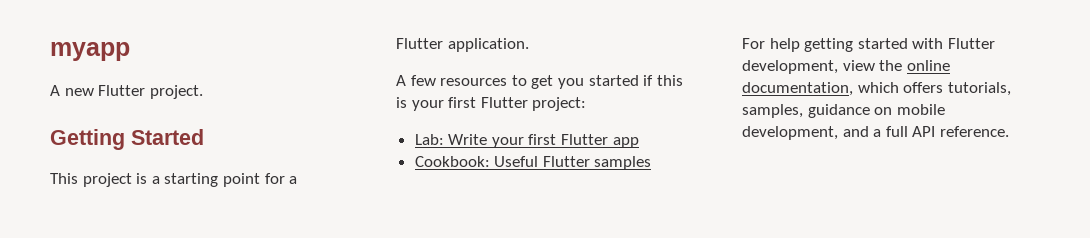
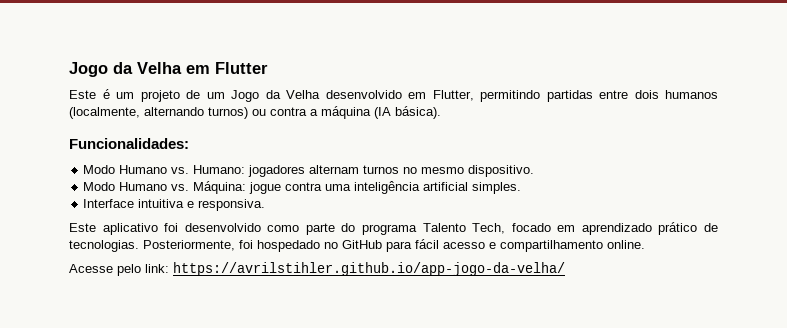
- myapp
- A new Flutter project.
- Getting Started
- This project is a starting point for a Flutter application.
- A few resources to get you started if this is your first Flutter project:
- Lab: Write your first Flutter app
- Cookbook: Useful Flutter samples
- For help getting started with Flutter development, view the online documentation, which offers tutorials, samples, guidance on mobile development, and a full API reference.
+ Jogo da Velha em Flutter
+ Este é um projeto de um Jogo da Velha desenvolvido em Flutter, permitindo partidas entre dois humanos (localmente, alternando turnos) ou contra a máquina (IA básica).
+ Funcionalidades:
+ Modo Humano vs. Humano: jogadores alternam turnos no mesmo dispositivo.
+ Modo Humano vs. Máquina: jogue contra uma inteligência artificial simples.
+ Interface intuitiva e responsiva.
+ Este aplicativo foi desenvolvido como parte do programa Talento Tech, focado em aprendizado prático de tecnologias. Posteriormente, foi hospedado no GitHub para fácil acesso e compartilhamento online.
+ Acesse pelo link: https://avrilstihler.github.io/app-jogo-da-velha/

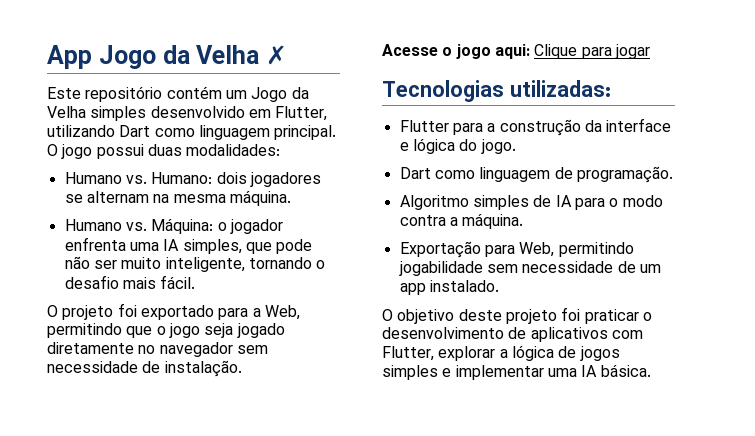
- Jogo da Velha em Flutter
- Este é um projeto de um Jogo da Velha desenvolvido em Flutter, permitindo partidas entre dois humanos (localmente, alternando turnos) ou contra a máquina (IA básica).
- Funcionalidades:
- Modo Humano vs. Humano: jogadores alternam turnos no mesmo dispositivo.
- Modo Humano vs. Máquina: jogue contra uma inteligência artificial simples.
- Interface intuitiva e responsiva.
- Este aplicativo foi desenvolvido como parte do programa Talento Tech, focado em aprendizado prático de tecnologias. Posteriormente, foi hospedado no GitHub para fácil acesso e compartilhamento online.
- Acesse pelo link: https://avrilstihler.github.io/app-jogo-da-velha/
+ App Jogo da Velha ✗
+ Este repositório contém um Jogo da Velha simples desenvolvido em Flutter, utilizando Dart como linguagem principal. O jogo possui duas modalidades:
+ Humano vs. Humano: dois jogadores se alternam na mesma máquina.
+ Humano vs. Máquina: o jogador enfrenta uma IA simples, que pode não ser muito inteligente, tornando o desafio mais fácil.
+ O projeto foi exportado para a Web, permitindo que o jogo seja jogado diretamente no navegador sem necessidade de instalação.
+ Acesse o jogo aqui: Clique para jogar
+ Tecnologias utilizadas:
+ Flutter para a construção da interface e lógica do jogo.
+ Dart como linguagem de programação.
+ Algoritmo simples de IA para o modo contra a máquina.
+ Exportação para Web, permitindo jogabilidade sem necessidade de um app instalado.
+ O objetivo deste projeto foi praticar o desenvolvimento de aplicativos com Flutter, explorar a lógica de jogos simples e implementar uma IA básica.

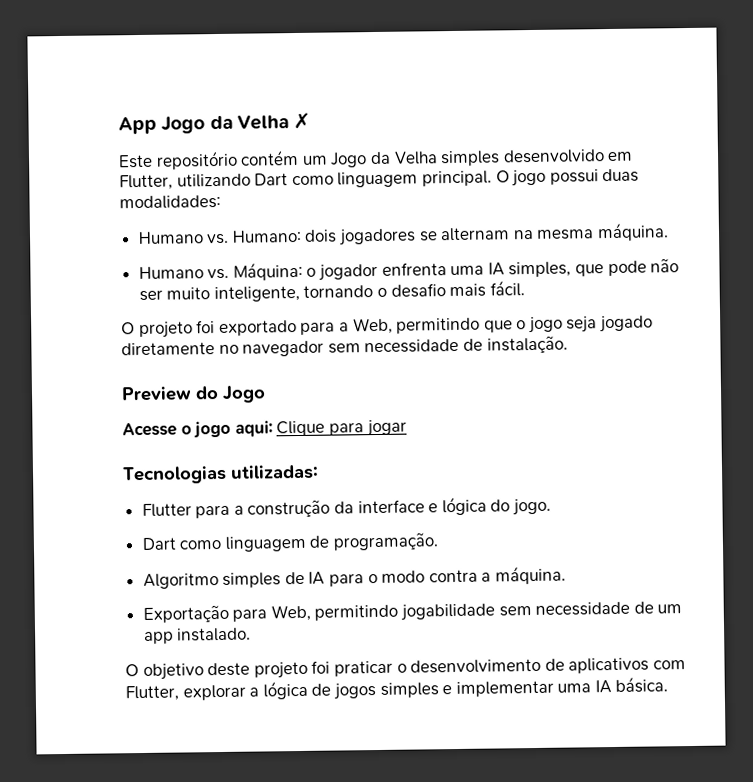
+ Preview do Jogo

